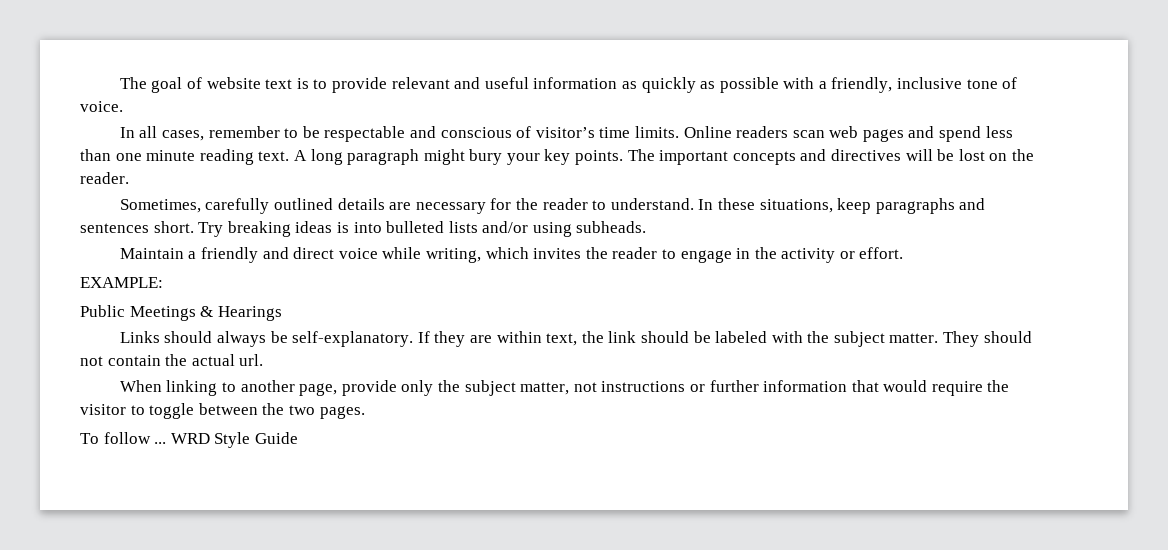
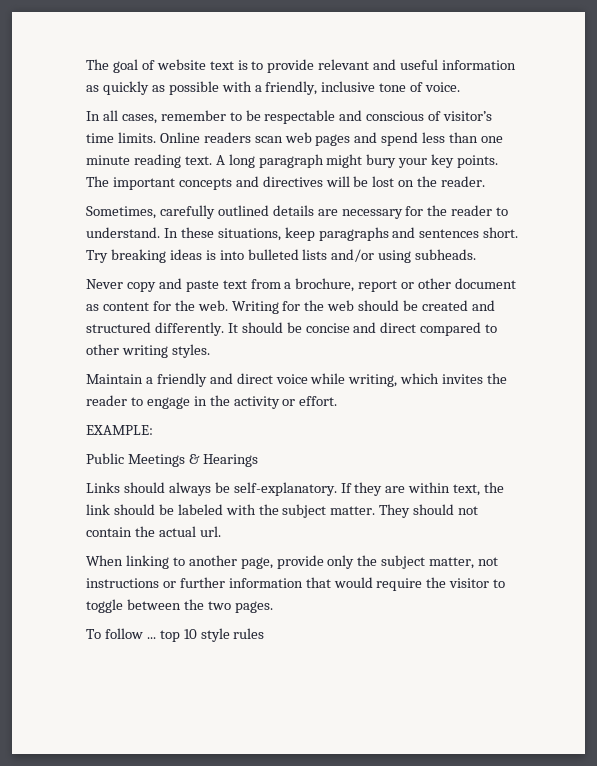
+ Never copy and paste text from a brochure, report or other document as content for the web. Writing for the web should be created and structured differently. It should be concise and direct compared to other writing styles.
- To follow ... WRD Style Guide
+ To follow ... top 10 style rules

